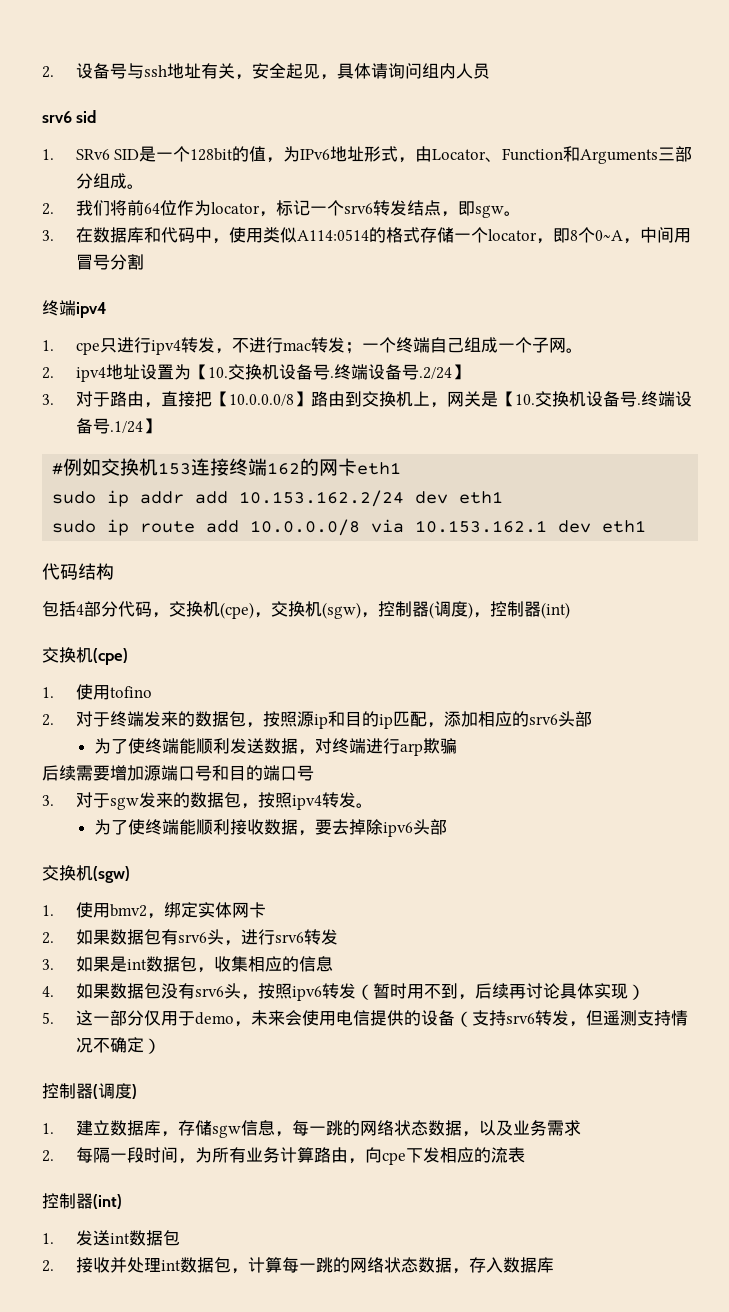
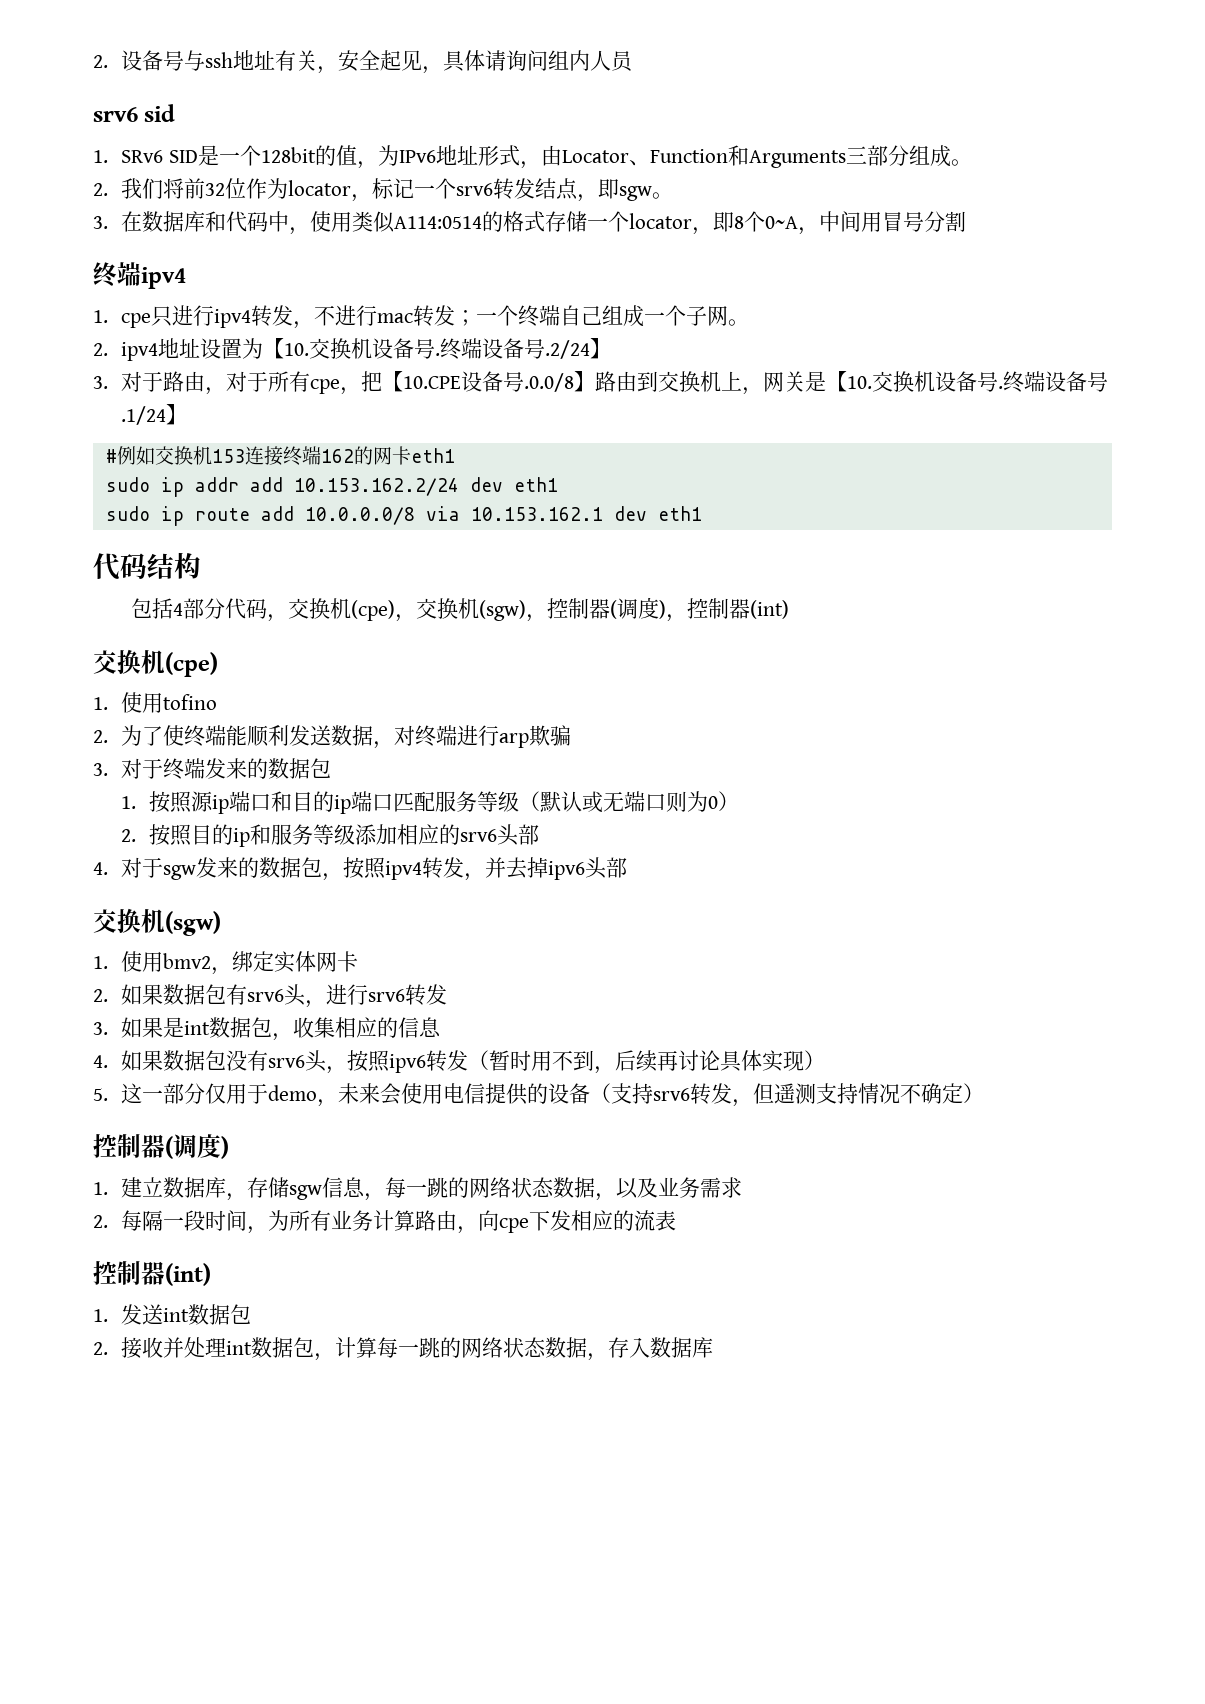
- 2.我们将前64位作为locator，标记一个srv6转发结点，即sgw。
+ 2.我们将前32位作为locator，标记一个srv6转发结点，即sgw。
- 3.对于路由，直接把【10.0.0.0/8】路由到交换机上，网关是【10.交换机设备号.
+ 3.对于路由，对于所有cpe，把【10.CPE设备号.0.0/8】路由到交换机上，网关是【10.交换机设备号.
- 2.对于终端发来的数据包，按照源ip和目的ip匹配，添加相应的srv6头部
- 为了使终端能顺利发送数据，对终端进行arp欺骗
+ 2.为了使终端能顺利发送数据，对终端进行arp欺骗
- 后续需要增加源端口号和目的端口号
- 3.对于sgw发来的数据包，按照ipv4转发。
- 为了使终端能顺利接收数据，要去掉除ipv6头部
+ 3.对于终端发来的数据包
+ 1.按照源ip端口和目的ip端口匹配服务等级（默认或无端口则为0）
+ 2.按照目的ip和服务等级添加相应的srv6头部
+ 4.对于sgw发来的数据包，按照ipv4转发，并去掉ipv6头部

